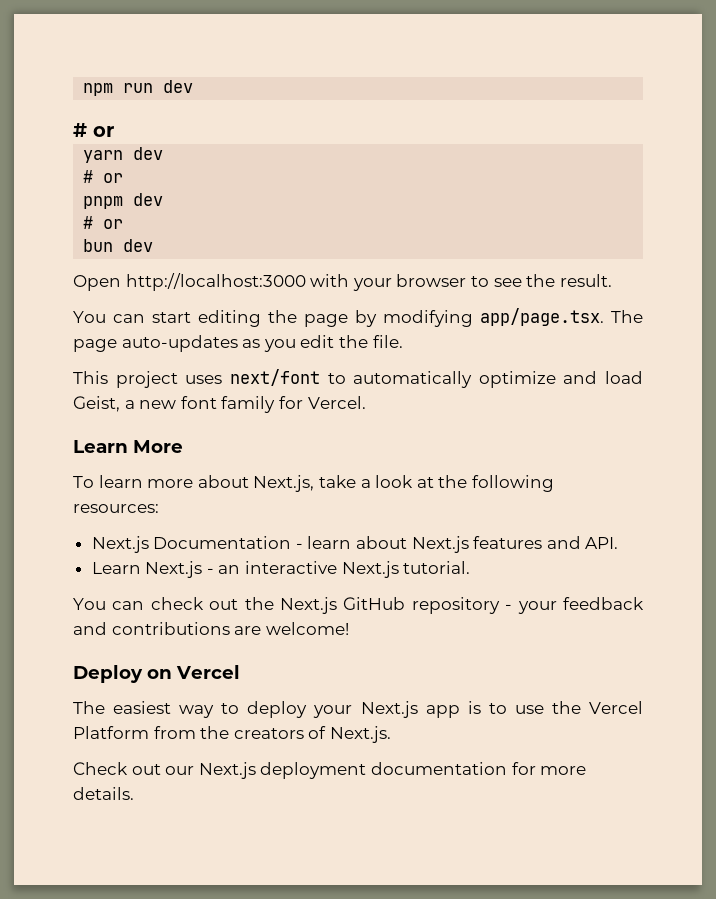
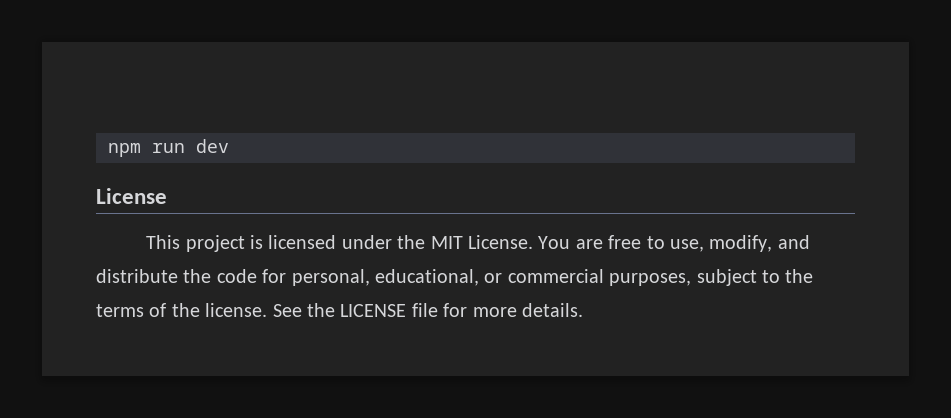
  npm run dev
- # or
- yarn dev
- # or
- pnpm dev
- # or
- bun dev
- Open http://localhost:3000 with your browser to see the result.
- You can start editing the page by modifying app/page.tsx. The page auto-updates as you edit the file.
- This project uses next/font to automatically optimize and load Geist, a new font family for Vercel.
- Learn More
- To learn more about Next.js, take a look at the following resources:
- Next.js Documentation - learn about Next.js features and API.
- Learn Next.js - an interactive Next.js tutorial.
- You can check out the Next.js GitHub repository - your feedback and contributions are welcome!
- Deploy on Vercel
- The easiest way to deploy your Next.js app is to use the Vercel Platform from the creators of Next.js.
- Check out our Next.js deployment documentation for more details.
+ License
+ This project is licensed under the MIT License. You are free to use, modify, and distribute the code for personal, educational, or commercial purposes, subject to the terms of the license. See the LICENSE file for more details.

